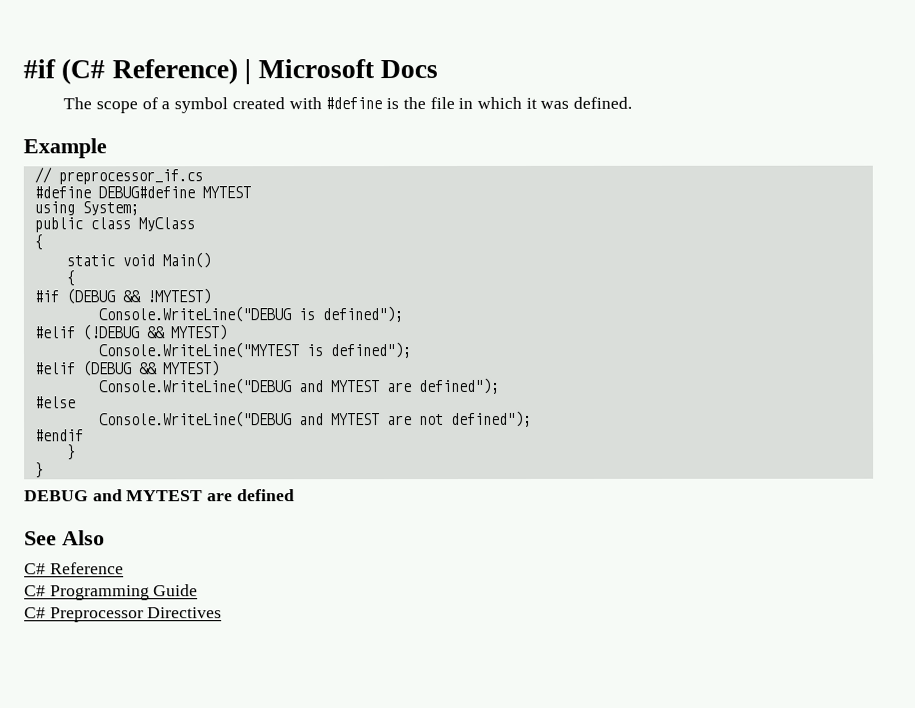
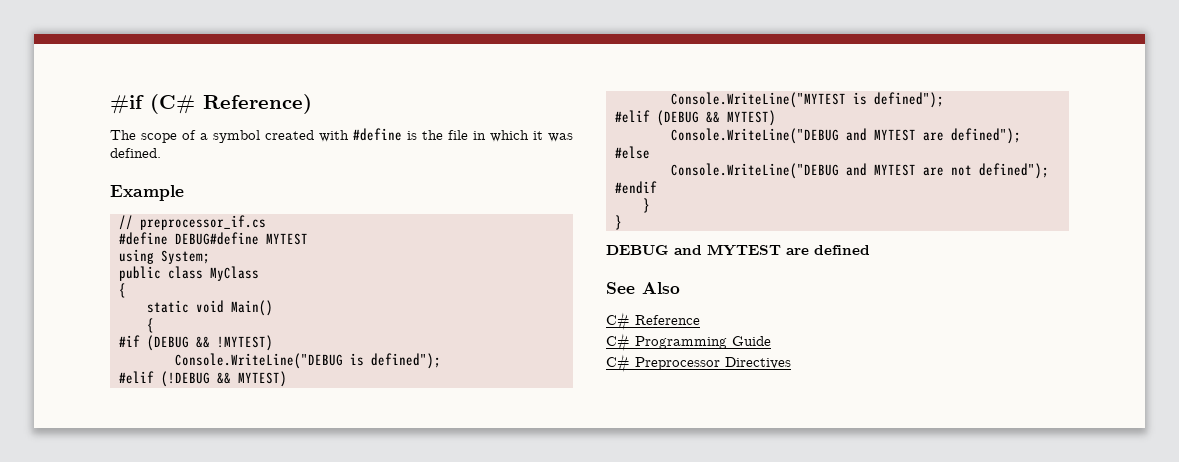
- #if (C# Reference) | Microsoft Docs
+ #if (C# Reference)

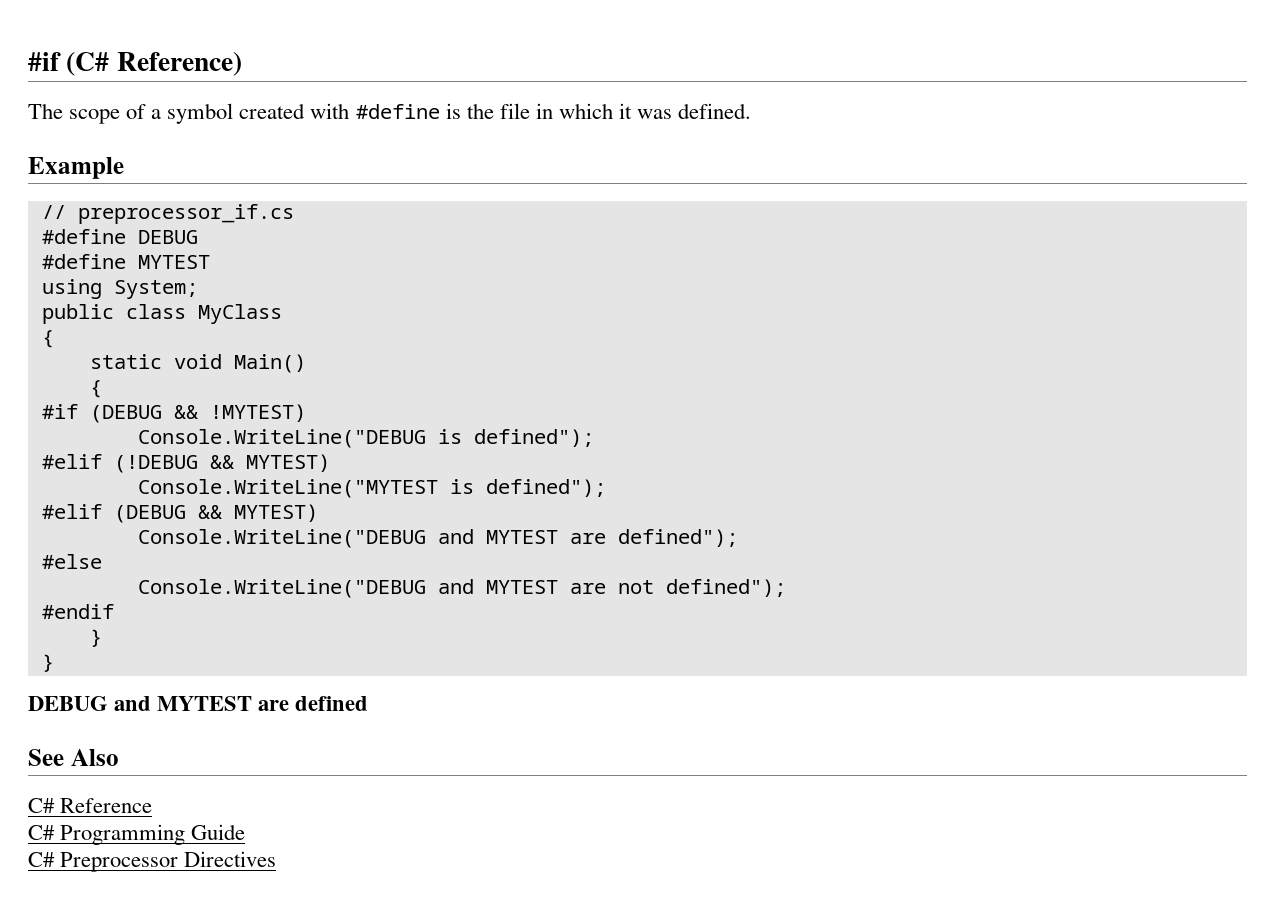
- #define DEBUG#define MYTEST
+ #define DEBUG
+ #define MYTEST

